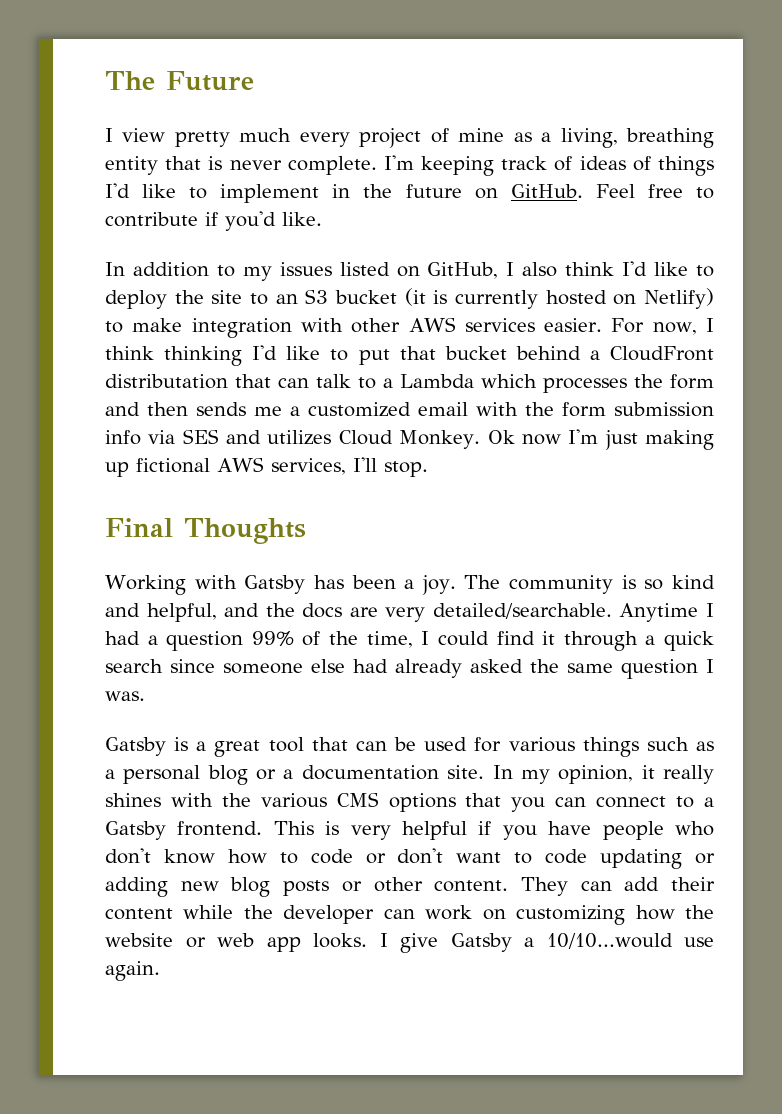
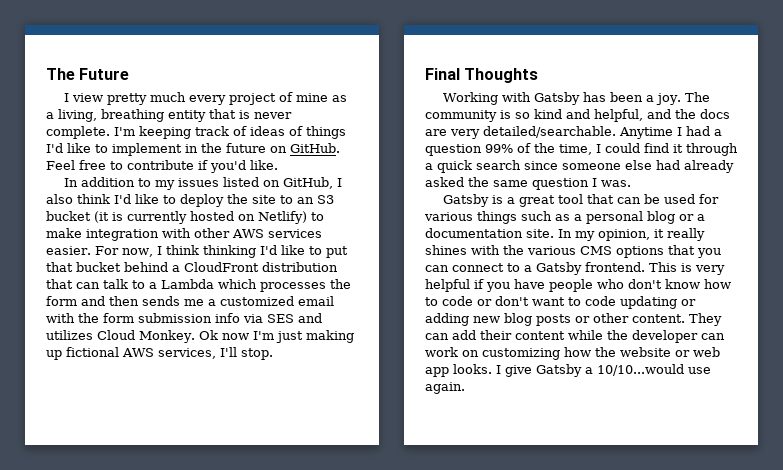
- For now, I think thinking I'd like to put that bucket behind a CloudFront distributation that can talk to a Lambda which processes the form and then sends me a customized email with the form submission info via SES and utilizes Cloud Monkey.
+ For now, I think thinking I'd like to put that bucket behind a CloudFront distribution that can talk to a Lambda which processes the form and then sends me a customized email with the form submission info via SES and utilizes Cloud Monkey.

